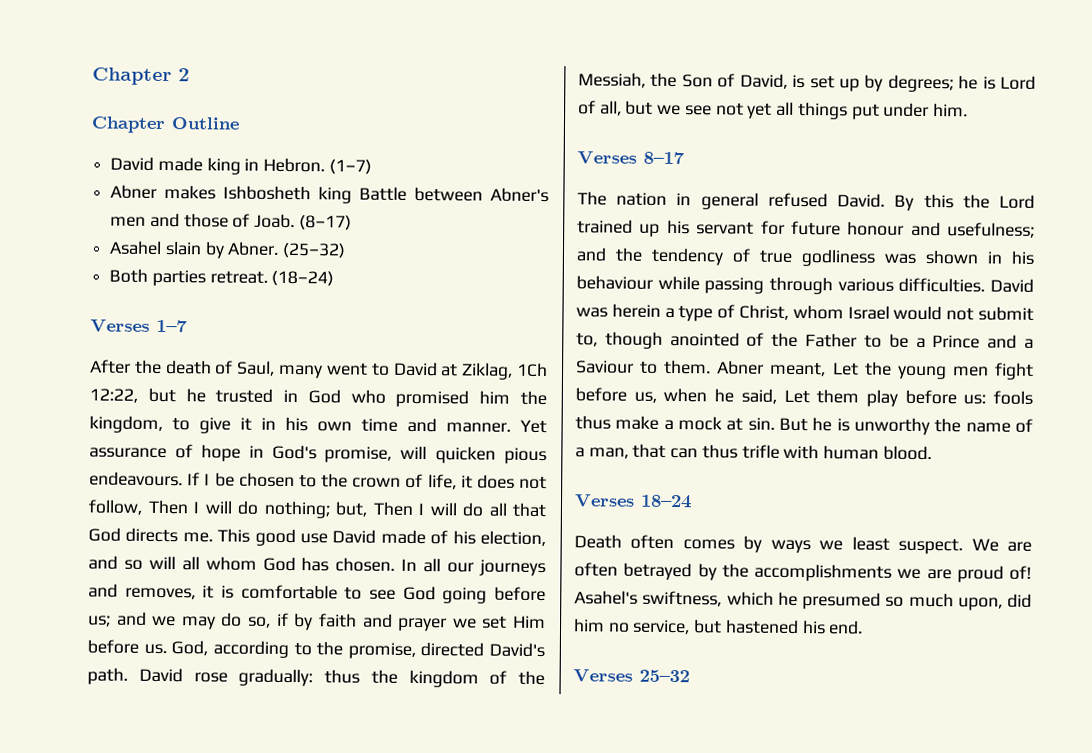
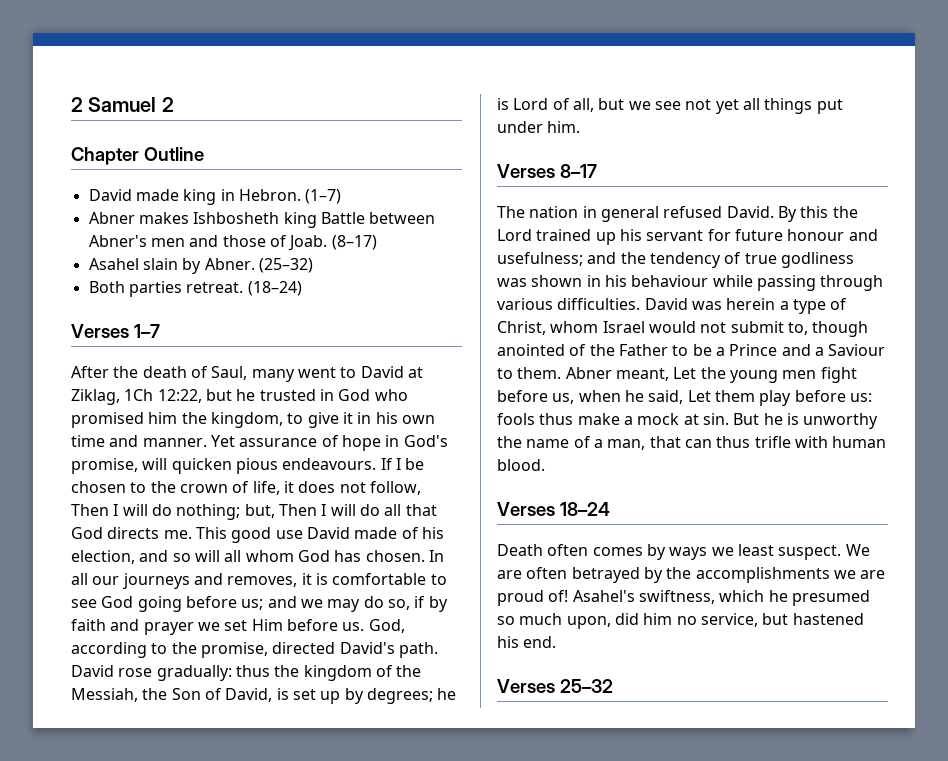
- Chapter 2
+ 2 Samuel 2

